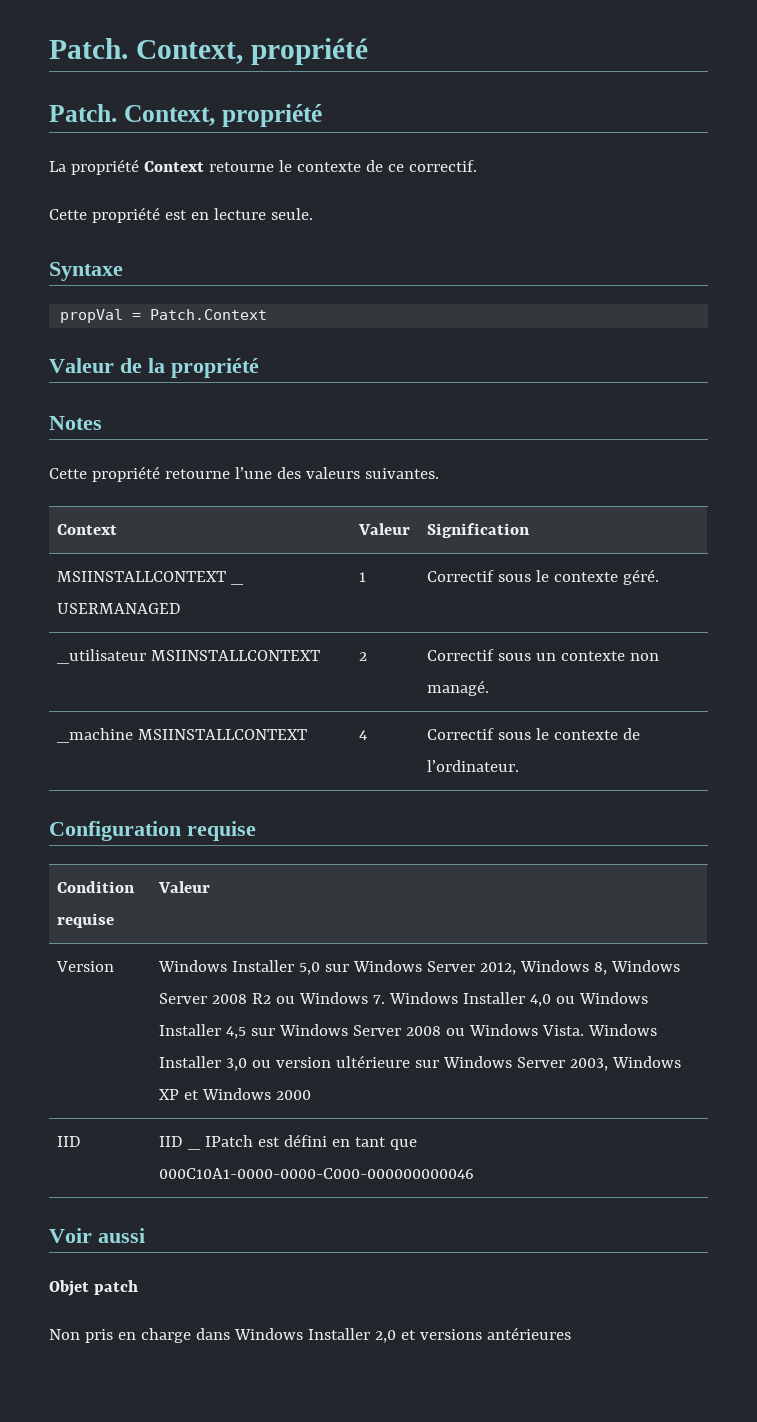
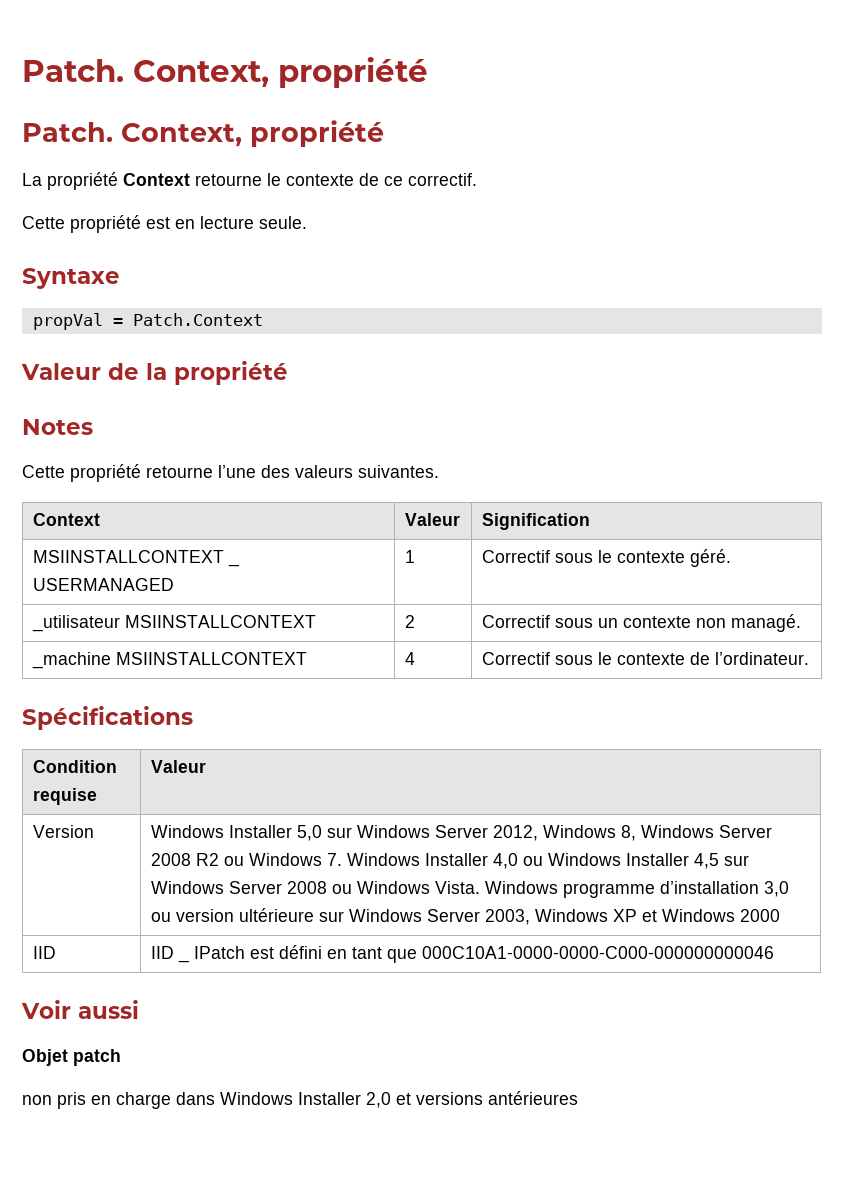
- Configuration requise
+ Spécifications
- Windows Installer 3,0 ou version ultérieure sur Windows Server 2003, Windows XP et Windows 2000
+ Windows programme d’installation 3,0 ou version ultérieure sur Windows Server 2003, Windows XP et Windows 2000
- Non pris en charge dans Windows Installer 2,0 et versions antérieures
+ non pris en charge dans Windows Installer 2,0 et versions antérieures

